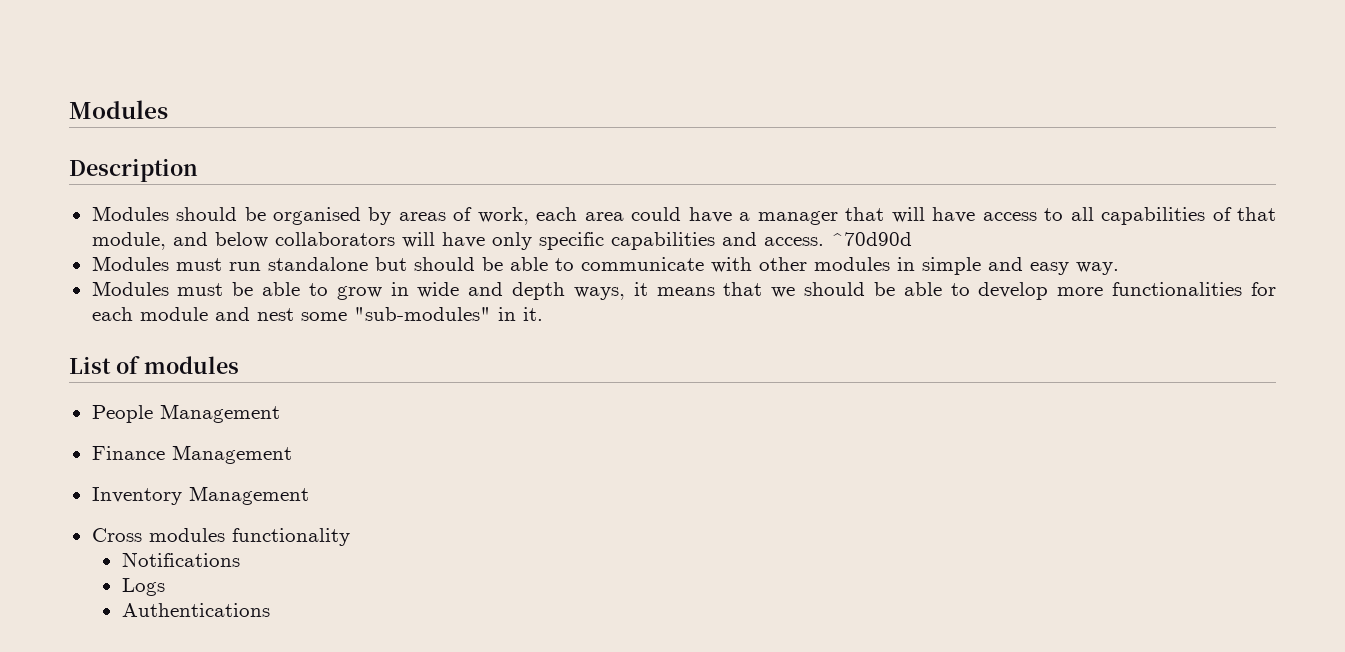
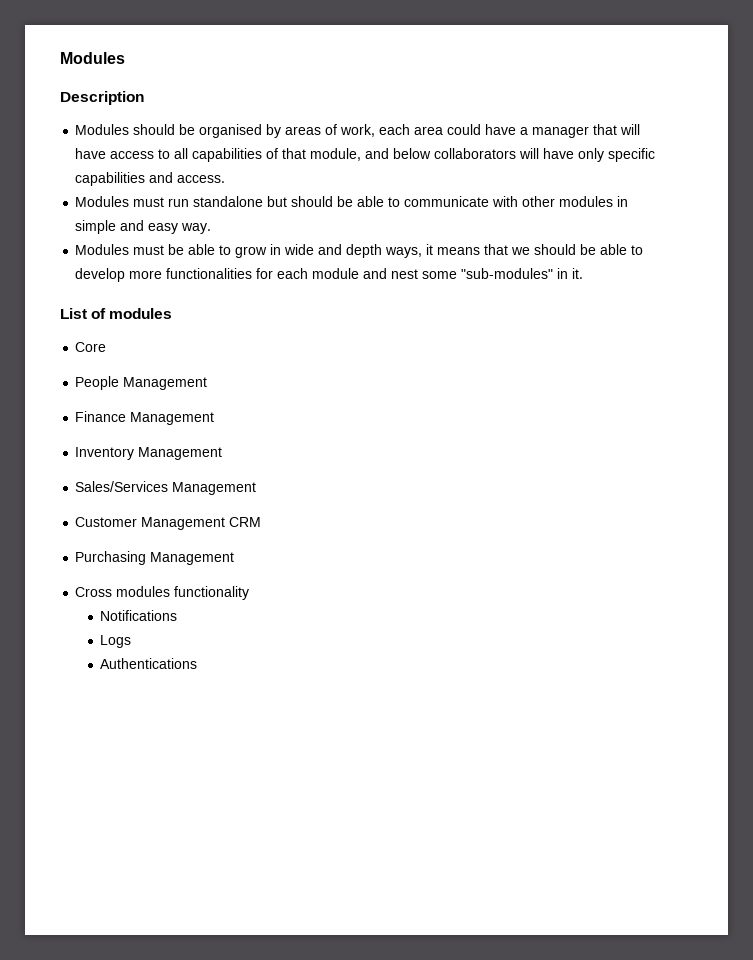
- ^70d90d
+ Core
+ Sales/Services Management
+ Customer Management CRM
+ Purchasing Management

